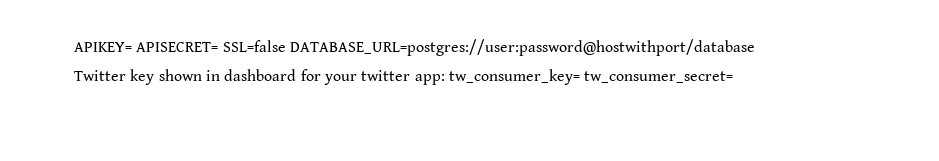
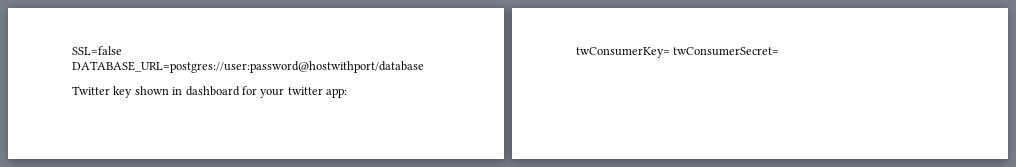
- APIKEY= APISECRET= SSL=false DATABASE_URL=postgres://user:password@hostwithport/database
+ SSL=false DATABASE_URL=postgres://user:password@hostwithport/database
- Twitter key shown in dashboard for your twitter app: tw_consumer_key= tw_consumer_secret=
+ Twitter key shown in dashboard for your twitter app: twConsumerKey= twConsumerSecret=

